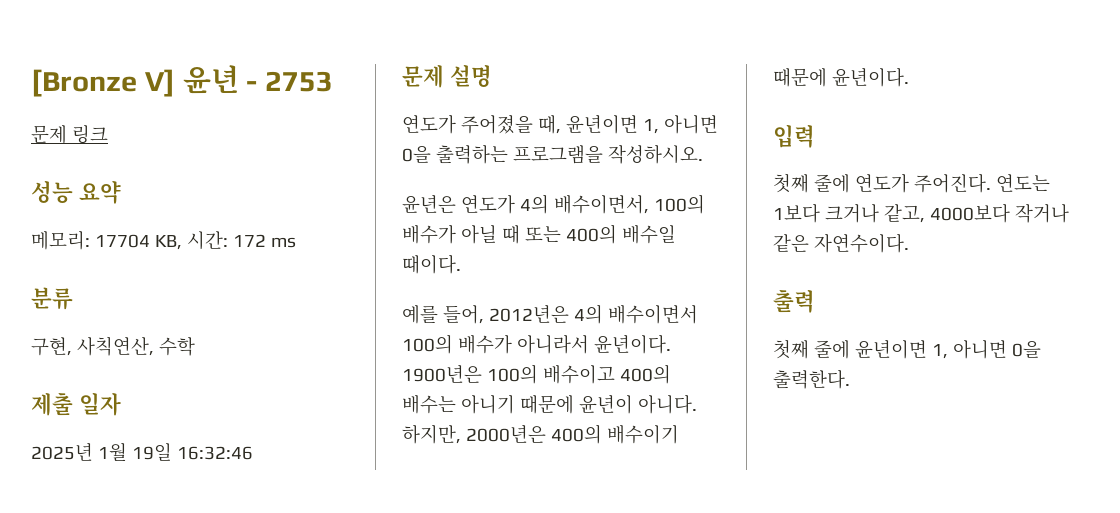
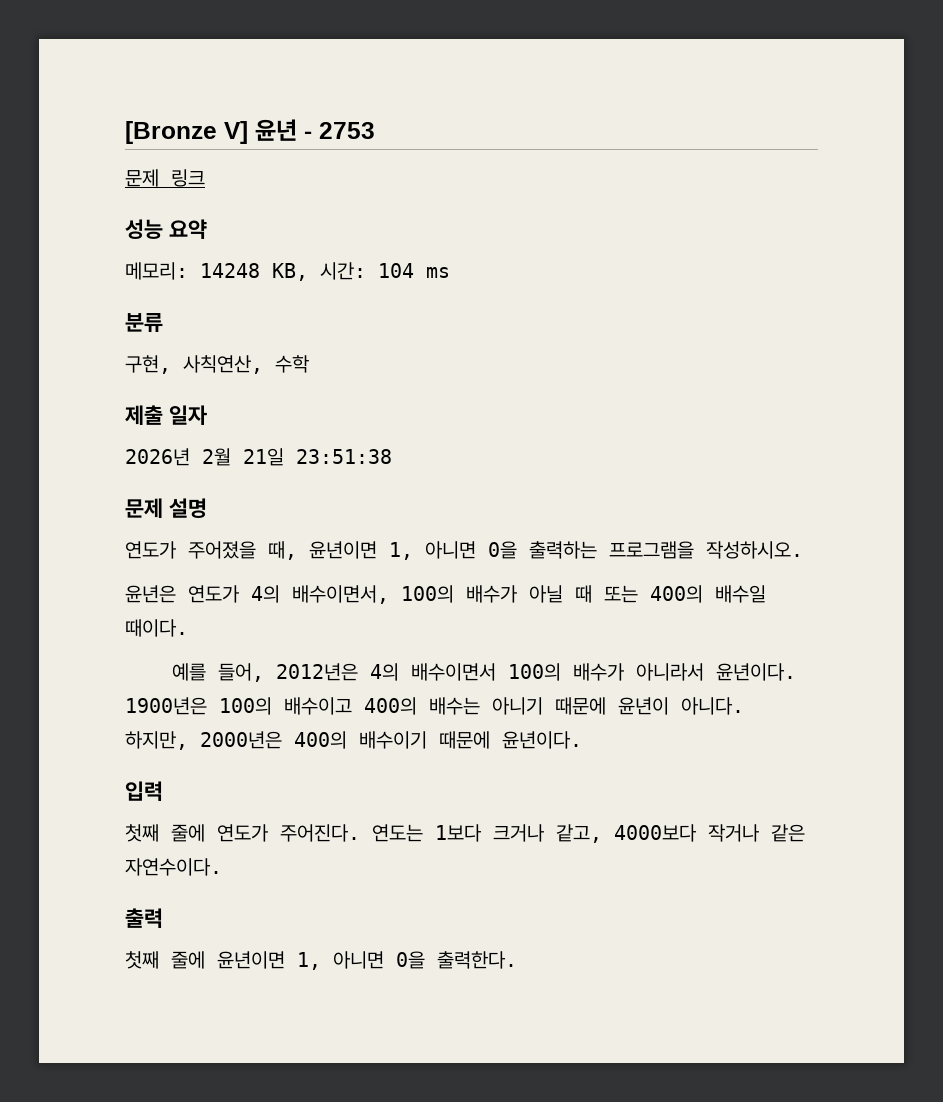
- 메모리: 17704 KB, 시간: 172 ms
+ 메모리: 14248 KB, 시간: 104 ms
- 2025년 1월 19일 16:32:46
+ 2026년 2월 21일 23:51:38

